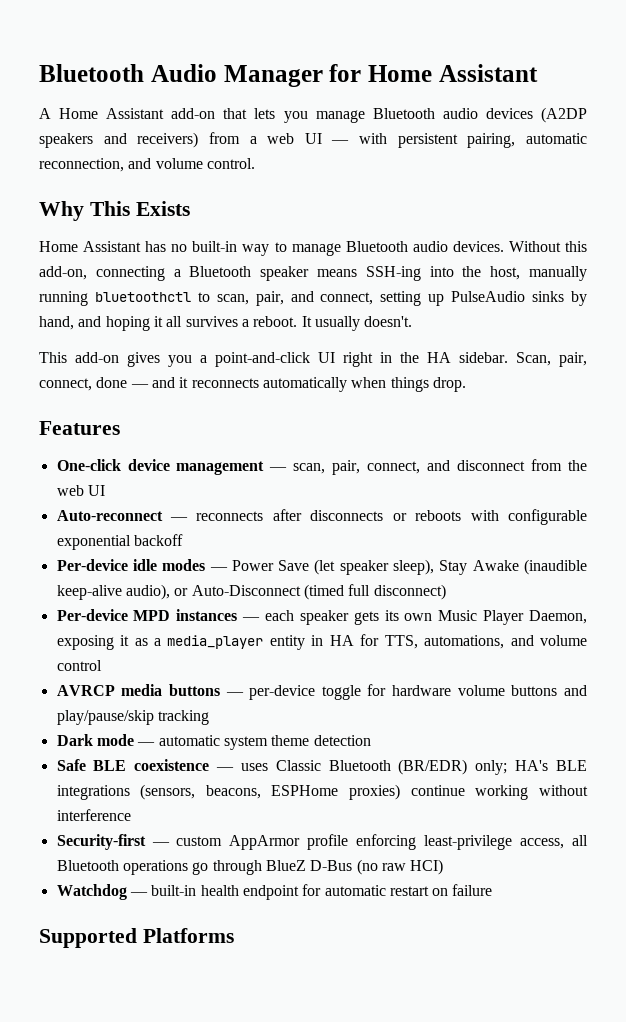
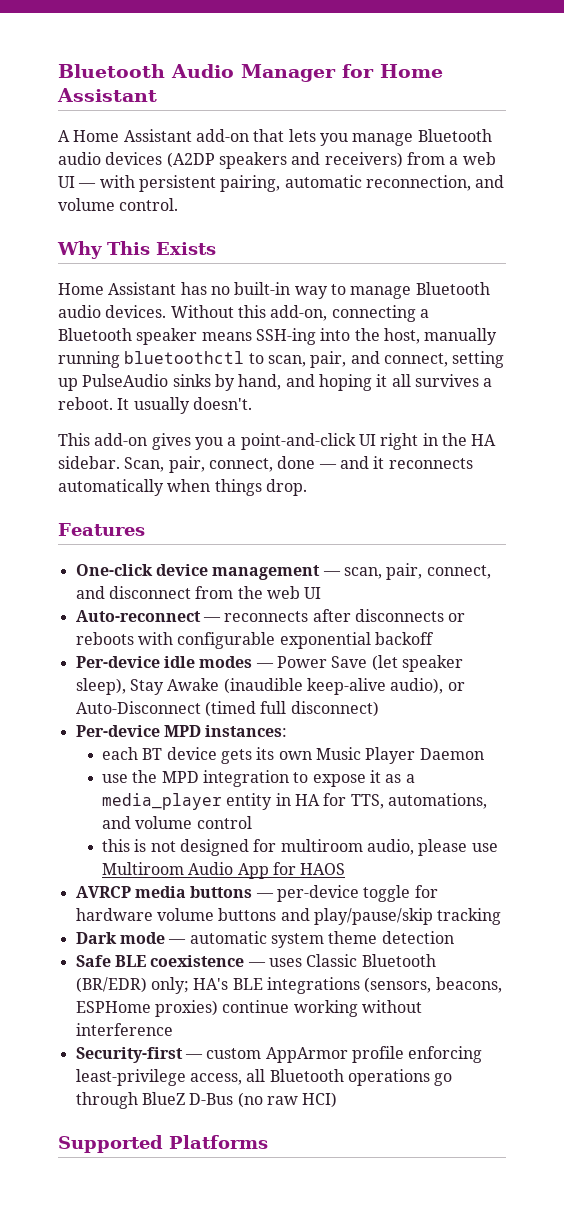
- Per-device MPD instances — each speaker gets its own Music Player Daemon, exposing it as a media_player entity in HA for TTS, automations, and volume control
+ Per-device MPD instances:
+ each BT device gets its own Music Player Daemon
+ use the MPD integration to expose it as a media_player entity in HA for TTS, automations, and volume control
+ this is not designed for multiroom audio, please use Multiroom Audio App for HAOS
- Watchdog — built-in health endpoint for automatic restart on failure

